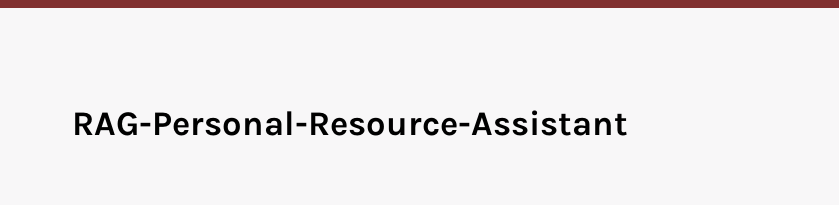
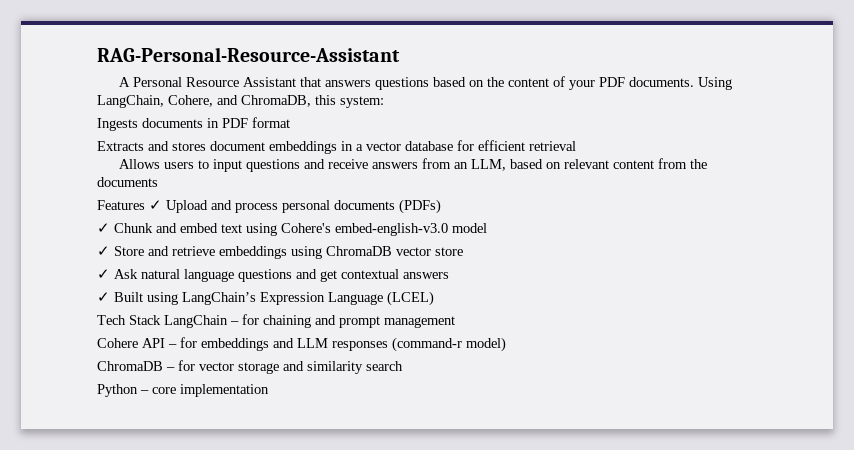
+ A Personal Resource Assistant that answers questions based on the content of your PDF documents. Using LangChain, Cohere, and ChromaDB, this system:
+ Ingests documents in PDF format
+ Extracts and stores document embeddings in a vector database for efficient retrieval
+ Allows users to input questions and receive answers from an LLM, based on relevant content from the documents
+ Features ✓ Upload and process personal documents (PDFs)
+ ✓ Chunk and embed text using Cohere's embed-english-v3.0 model
+ ✓ Store and retrieve embeddings using ChromaDB vector store
+ ✓ Ask natural language questions and get contextual answers
+ ✓ Built using LangChain’s Expression Language (LCEL)
+ Tech Stack LangChain – for chaining and prompt management
+ Cohere API – for embeddings and LLM responses (command-r model)
+ ChromaDB – for vector storage and similarity search
+ Python – core implementation

